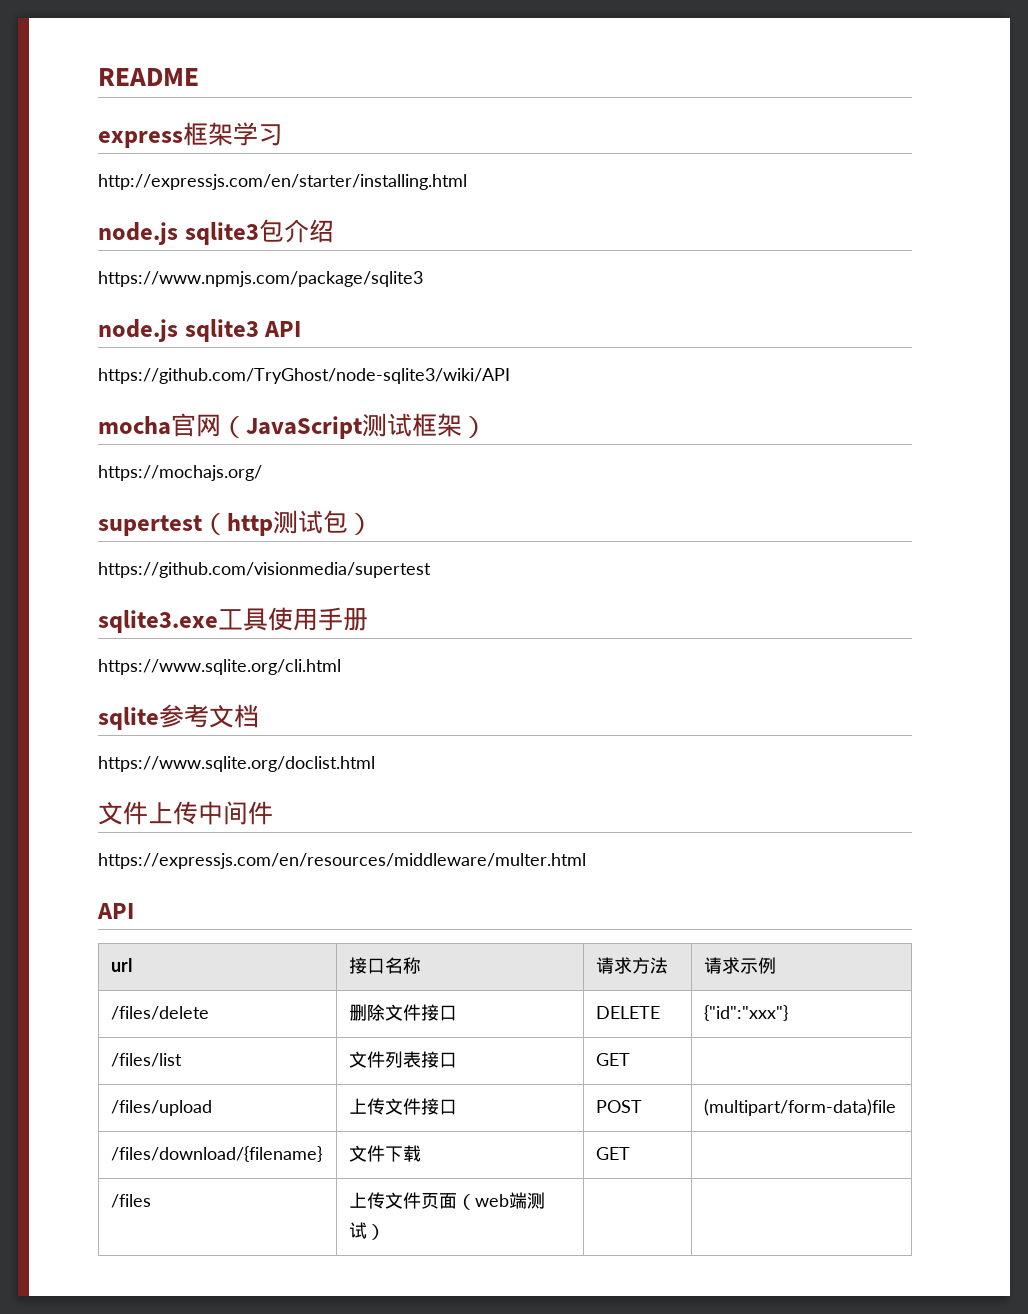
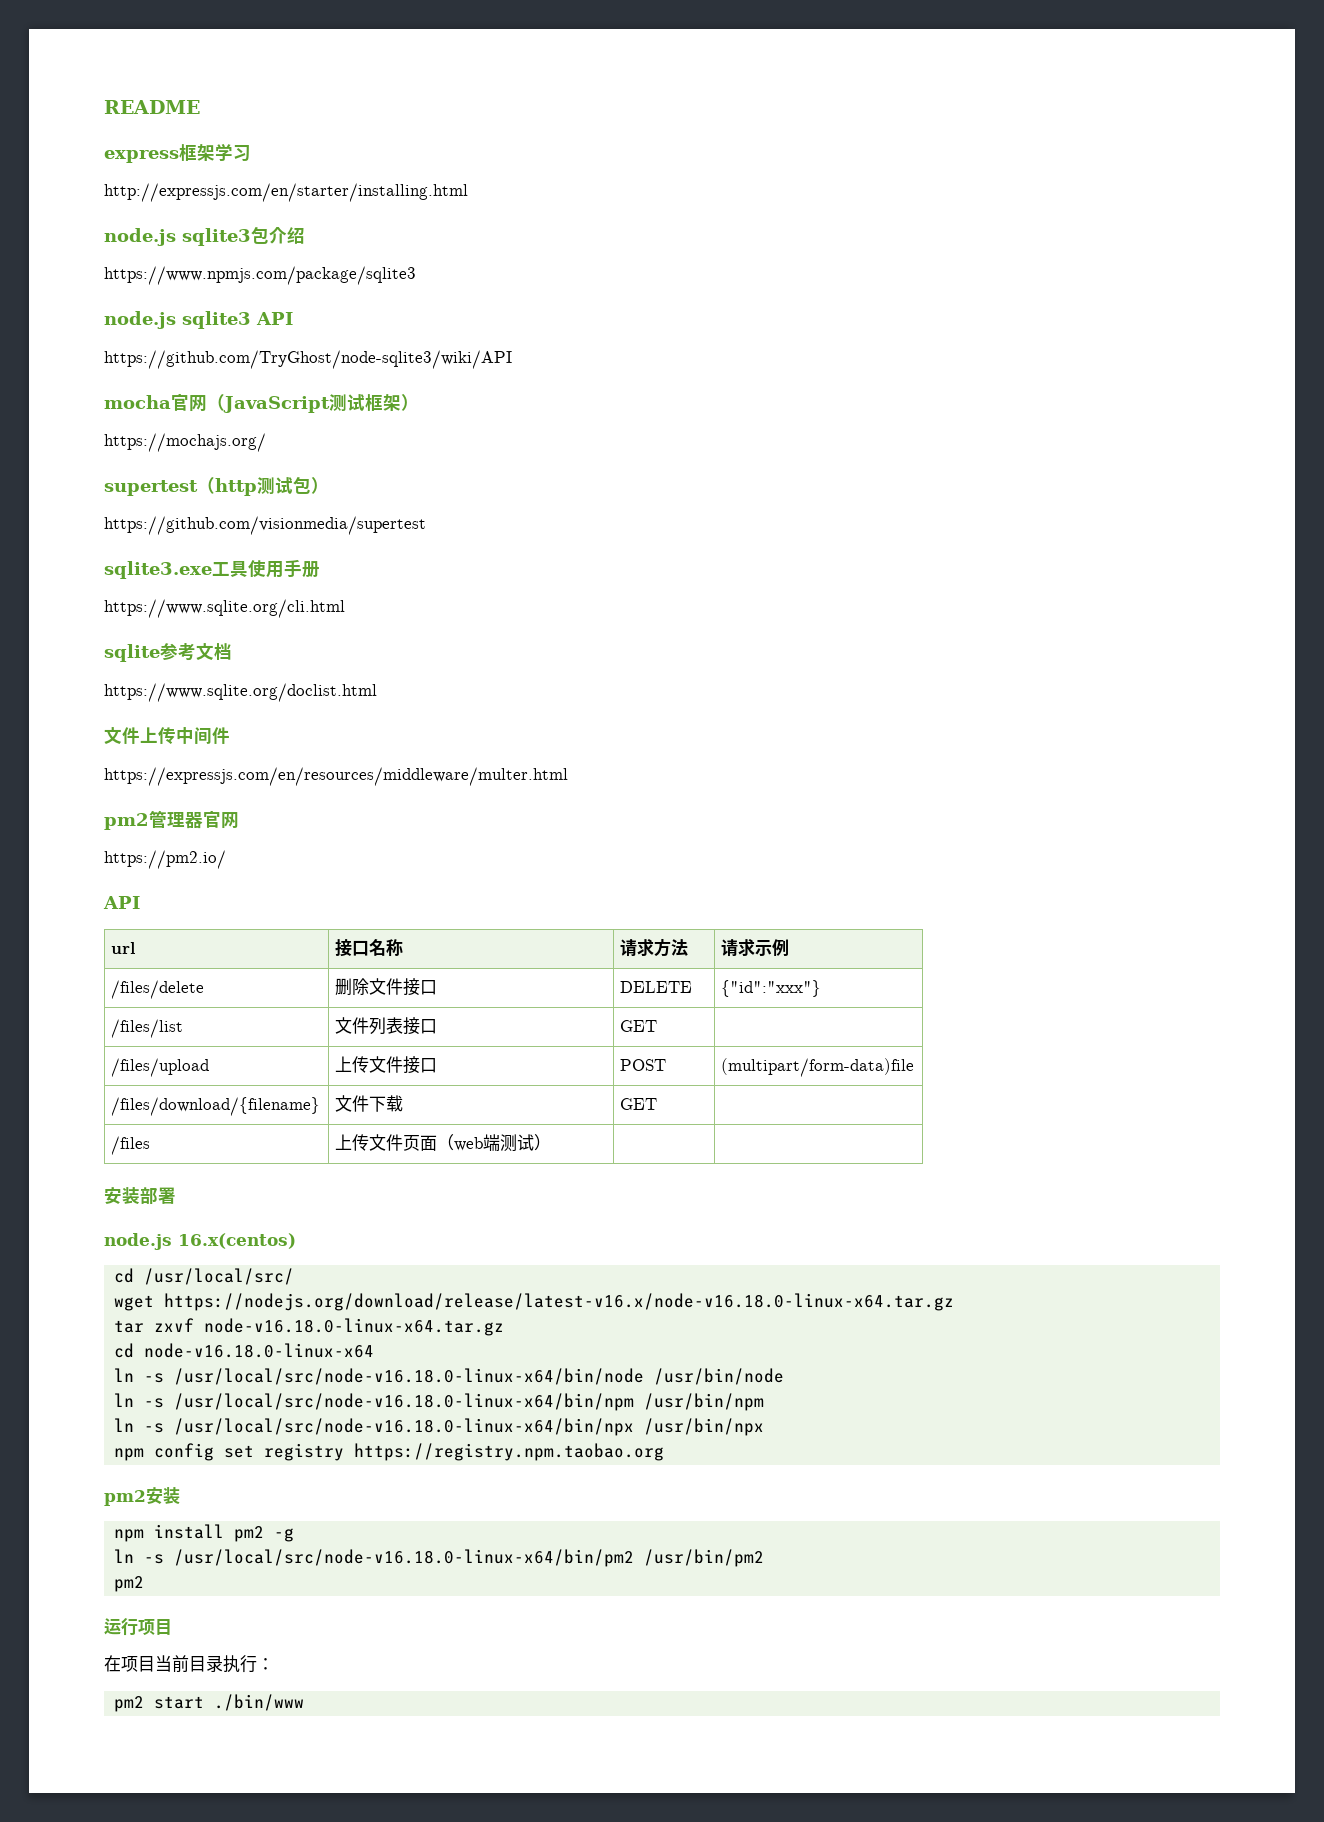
+ pm2管理器官网
+ https://pm2.io/
+ 安装部署
+ node.js 16.x(centos)
+ cd /usr/local/src/
+ wget https://nodejs.org/download/release/latest-v16.x/node-v16.18.0-linux-x64.tar.gz
+ tar zxvf node-v16.18.0-linux-x64.tar.gz
+ cd node-v16.18.0-linux-x64
+ ln -s /usr/local/src/node-v16.18.0-linux-x64/bin/node /usr/bin/node
+ ln -s /usr/local/src/node-v16.18.0-linux-x64/bin/npm /usr/bin/npm
+ ln -s /usr/local/src/node-v16.18.0-linux-x64/bin/npx /usr/bin/npx
+ npm config set registry https://registry.npm.taobao.org
+ pm2安装
+ npm install pm2 -g
+ ln -s /usr/local/src/node-v16.18.0-linux-x64/bin/pm2 /usr/bin/pm2
+ pm2
+ 运行项目
+ 在项目当前目录执行：
+ pm2 start ./bin/www

